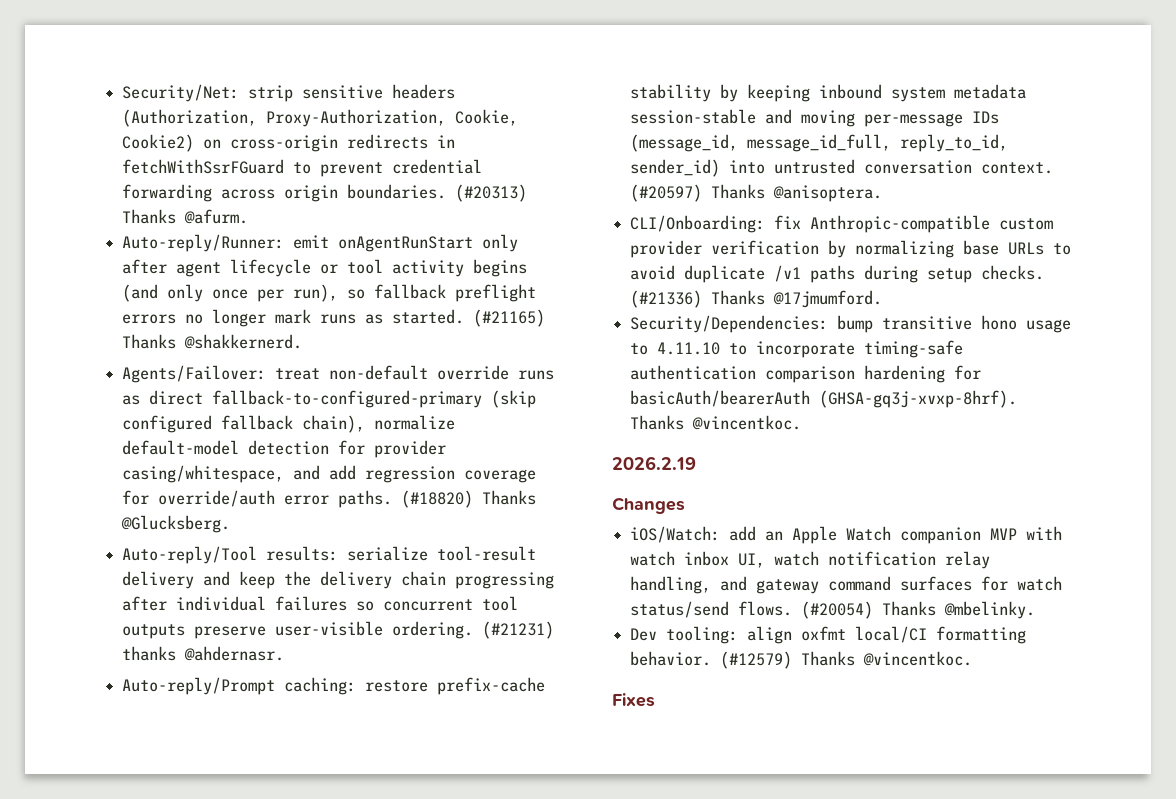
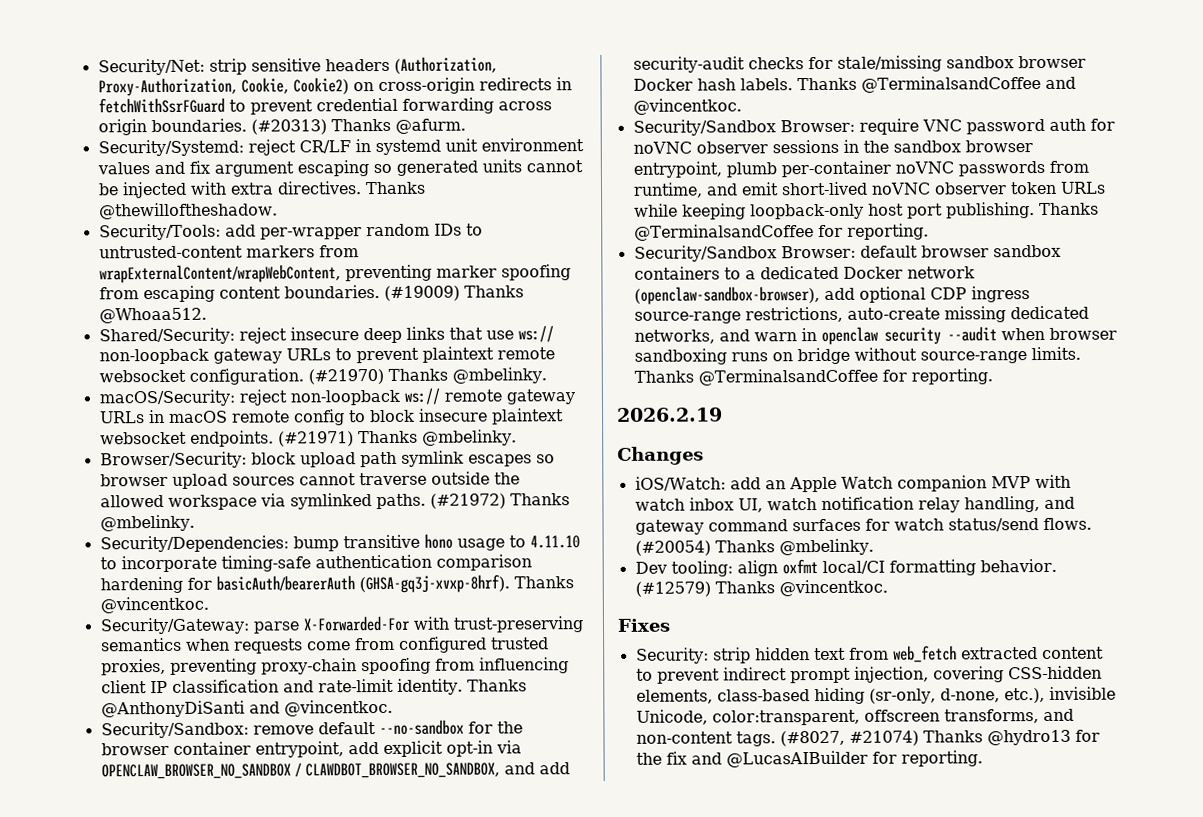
- Auto-reply/Runner: emit onAgentRunStart only after agent lifecycle or tool activity begins (and only once per run), so fallback preflight errors no longer mark runs as started. (#21165) Thanks @shakkernerd.
- Agents/Failover: treat non-default override runs as direct fallback-to-configured-primary (skip configured fallback chain), normalize default-model detection for provider casing/whitespace, and add regression coverage for override/auth error paths. (#18820) Thanks @Glucksberg.
- Auto-reply/Tool results: serialize tool-result delivery and keep the delivery chain progressing after individual failures so concurrent tool outputs preserve user-visible ordering. (#21231) thanks @ahdernasr.
- Auto-reply/Prompt caching: restore prefix-cache stability by keeping inbound system metadata session-stable and moving per-message IDs (message_id, message_id_full, reply_to_id, sender_id) into untrusted conversation context. (#20597) Thanks @anisoptera.
- CLI/Onboarding: fix Anthropic-compatible custom provider verification by normalizing base URLs to avoid duplicate /v1 paths during setup checks. (#21336) Thanks @17jmumford.
+ Security/Systemd: reject CR/LF in systemd unit environment values and fix argument escaping so generated units cannot be injected with extra directives. Thanks @thewilloftheshadow.
+ Security/Tools: add per-wrapper random IDs to untrusted-content markers from wrapExternalContent/wrapWebContent, preventing marker spoofing from escaping content boundaries. (#19009) Thanks @Whoaa512.
+ Shared/Security: reject insecure deep links that use ws:// non-loopback gateway URLs to prevent plaintext remote websocket configuration. (#21970) Thanks @mbelinky.
+ macOS/Security: reject non-loopback ws:// remote gateway URLs in macOS remote config to block insecure plaintext websocket endpoints. (#21971) Thanks @mbelinky.
+ Browser/Security: block upload path symlink escapes so browser upload sources cannot traverse outside the allowed workspace via symlinked paths. (#21972) Thanks @mbelinky.
+ Security/Gateway: parse X-Forwarded-For with trust-preserving semantics when requests come from configured trusted proxies, preventing proxy-chain spoofing from influencing client IP classification and rate-limit identity. Thanks @AnthonyDiSanti and @vincentkoc.
+ Security/Sandbox: remove default --no-sandbox for the browser container entrypoint, add explicit opt-in via OPENCLAW_BROWSER_NO_SANDBOX / CLAWDBOT_BROWSER_NO_SANDBOX, and add security-audit checks for stale/missing sandbox browser Docker hash labels. Thanks @TerminalsandCoffee and @vincentkoc.
+ Security/Sandbox Browser: require VNC password auth for noVNC observer sessions in the sandbox browser entrypoint, plumb per-container noVNC passwords from runtime, and emit short-lived noVNC observer token URLs while keeping loopback-only host port publishing. Thanks @TerminalsandCoffee for reporting.
+ Security/Sandbox Browser: default browser sandbox containers to a dedicated Docker network (openclaw-sandbox-browser), add optional CDP ingress source-range restrictions, auto-create missing dedicated networks, and warn in openclaw security --audit when browser sandboxing runs on bridge without source-range limits. Thanks @TerminalsandCoffee for reporting.
+ Security: strip hidden text from web_fetch extracted content to prevent indirect prompt injection, covering CSS-hidden elements, class-based hiding (sr-only, d-none, etc.), invisible Unicode, color:transparent, offscreen transforms, and non-content tags. (#8027, #21074) Thanks @hydro13 for the fix and @LucasAIBuilder for reporting.

